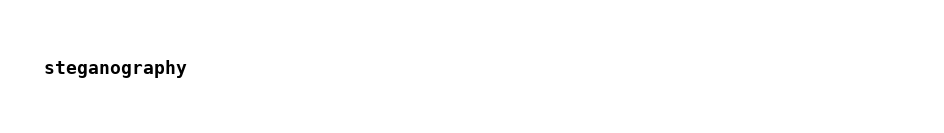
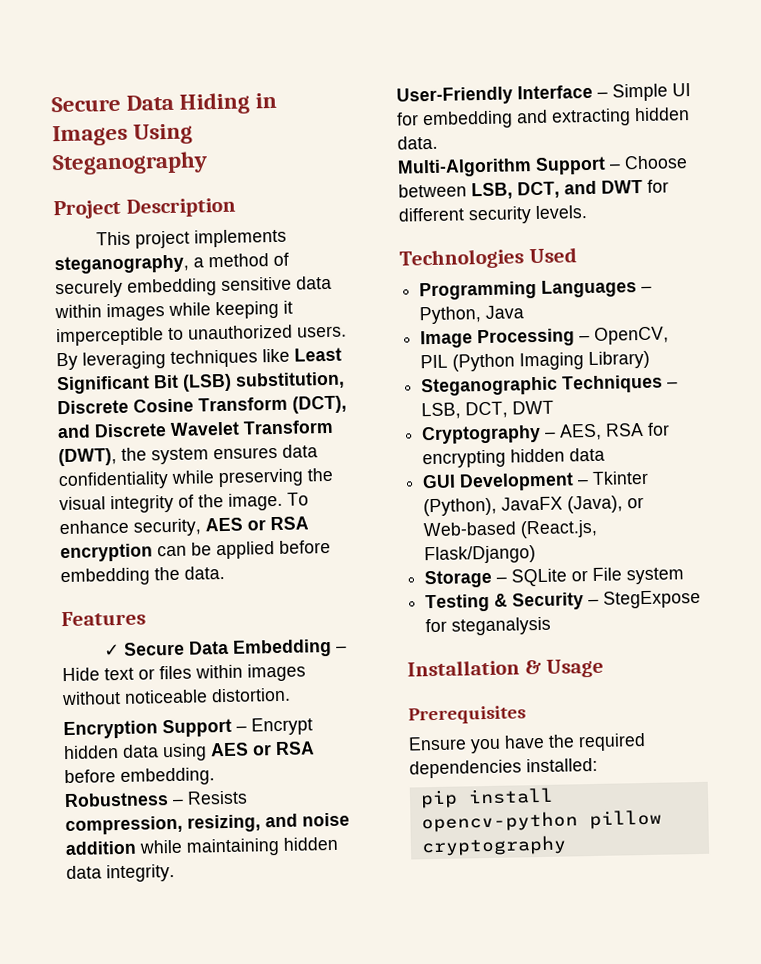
- steganography
+ Secure Data Hiding in Images Using Steganography
+ Project Description
+ This project implements steganography, a method of securely embedding sensitive data within images while keeping it imperceptible to unauthorized users. By leveraging techniques like Least Significant Bit (LSB) substitution, Discrete Cosine Transform (DCT), and Discrete Wavelet Transform (DWT), the system ensures data confidentiality while preserving the visual integrity of the image. To enhance security, AES or RSA encryption can be applied before embedding the data.
+ Features
+ ✓ Secure Data Embedding – Hide text or files within images without noticeable distortion.
+ Encryption Support – Encrypt hidden data using AES or RSA before embedding.
+ Robustness – Resists compression, resizing, and noise addition while maintaining hidden data integrity.
+ User-Friendly Interface – Simple UI for embedding and extracting hidden data.
+ Multi-Algorithm Support – Choose between LSB, DCT, and DWT for different security levels.
+ Technologies Used
+ Programming Languages – Python, Java
+ Image Processing – OpenCV, PIL (Python Imaging Library)
+ Steganographic Techniques – LSB, DCT, DWT
+ Cryptography – AES, RSA for encrypting hidden data
+ GUI Development – Tkinter (Python), JavaFX (Java), or Web-based (React.js, Flask/Django)
+ Storage – SQLite or File system
+ Testing & Security – StegExpose for steganalysis
+ Installation & Usage
+ Prerequisites
+ Ensure you have the required dependencies installed:
+ pip install opencv-python pillow cryptography

